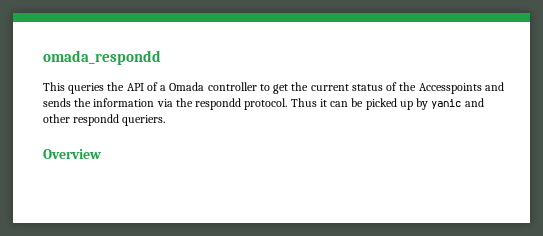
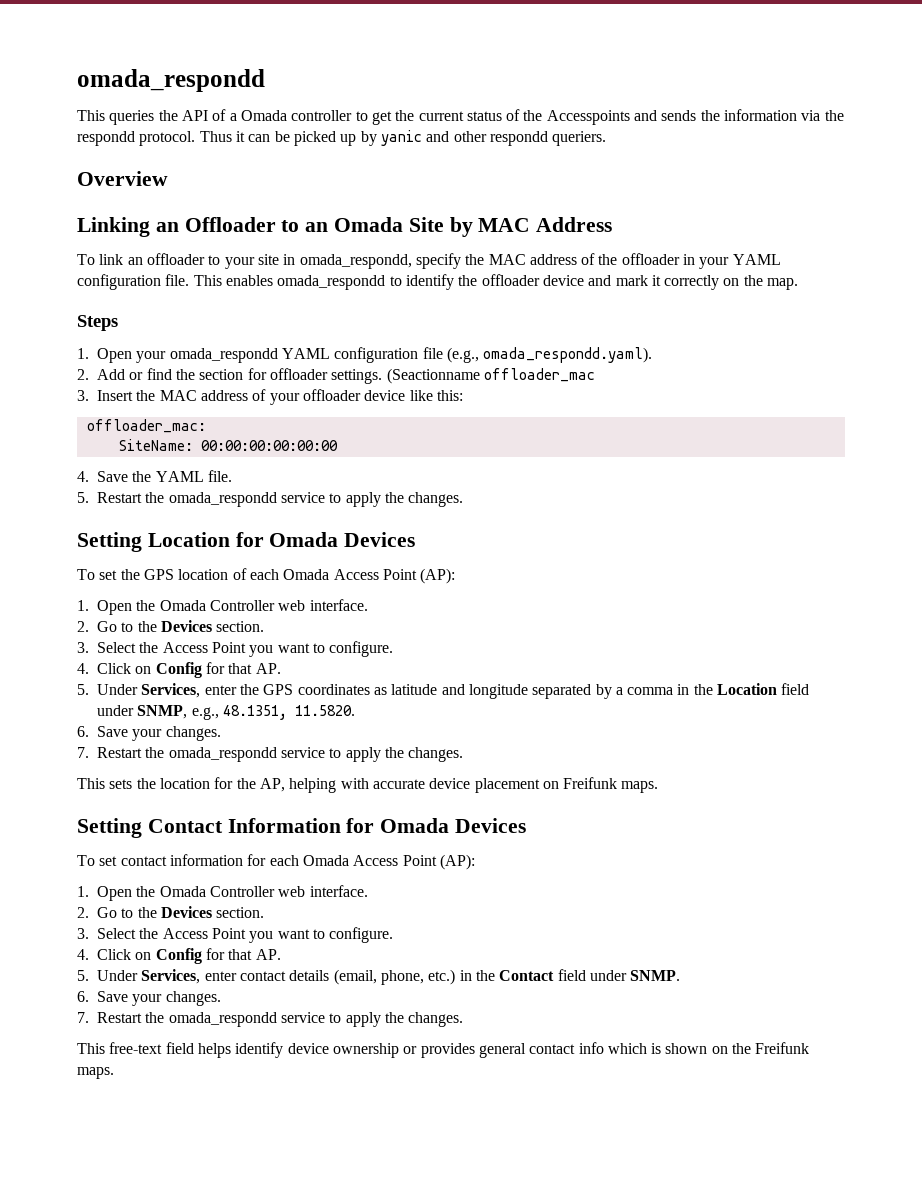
+ Linking an Offloader to an Omada Site by MAC Address
+ To link an offloader to your site in omada_respondd, specify the MAC address of the offloader in your YAML configuration file. This enables omada_respondd to identify the offloader device and mark it correctly on the map.
+ Steps
+ 1. Open your omada_respondd YAML configuration file (e.g., omada_respondd.yaml).
+ 2. Add or find the section for offloader settings. (Seactionname offloader_mac
+ 3. Insert the MAC address of your offloader device like this:
+ offloader_mac:
+ SiteName: 00:00:00:00:00:00
+ 4. Save the YAML file.
+ 5. Restart the omada_respondd service to apply the changes.
+ Setting Location for Omada Devices
+ To set the GPS location of each Omada Access Point (AP):
+ 1. Open the Omada Controller web interface.
+ 2. Go to the Devices section.
+ 3. Select the Access Point you want to configure.
+ 4. Click on Config for that AP.
+ 5. Under Services, enter the GPS coordinates as latitude and longitude separated by a comma in the Location field under SNMP, e.g., 48.1351, 11.5820.
+ 6. Save your changes.
+ 7. Restart the omada_respondd service to apply the changes.
+ This sets the location for the AP, helping with accurate device placement on Freifunk maps.
+ Setting Contact Information for Omada Devices
+ To set contact information for each Omada Access Point (AP):
+ 1. Open the Omada Controller web interface.
+ 2. Go to the Devices section.
+ 3. Select the Access Point you want to configure.
+ 4. Click on Config for that AP.
+ 5. Under Services, enter contact details (email, phone, etc.) in the Contact field under SNMP.
+ 6. Save your changes.
+ 7. Restart the omada_respondd service to apply the changes.
+ This free-text field helps identify device ownership or provides general contact info which is shown on the Freifunk maps.

